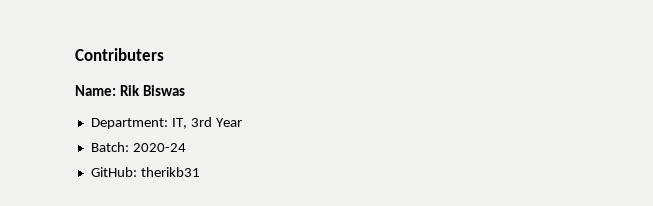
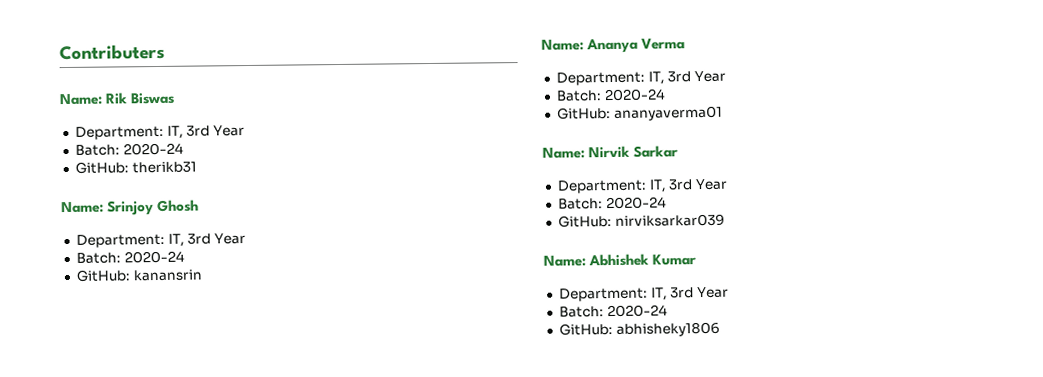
+ Name: Srinjoy Ghosh
+ Department: IT, 3rd Year
+ Batch: 2020-24
+ GitHub: kanansrin
+ Name: Ananya Verma
+ Department: IT, 3rd Year
+ Batch: 2020-24
+ GitHub: ananyaverma01
+ Name: Nirvik Sarkar
+ Department: IT, 3rd Year
+ Batch: 2020-24
+ GitHub: nirviksarkar039
+ Name: Abhishek Kumar
+ Department: IT, 3rd Year
+ Batch: 2020-24
+ GitHub: abhisheky1806

